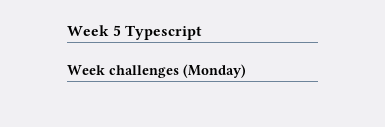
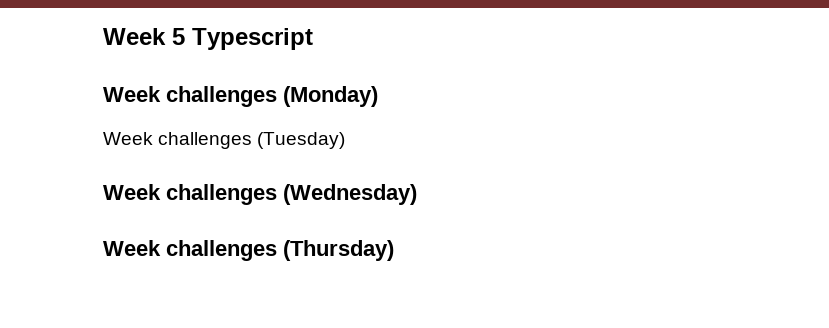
+ Week challenges (Tuesday)
+ Week challenges (Wednesday)
+ Week challenges (Thursday)

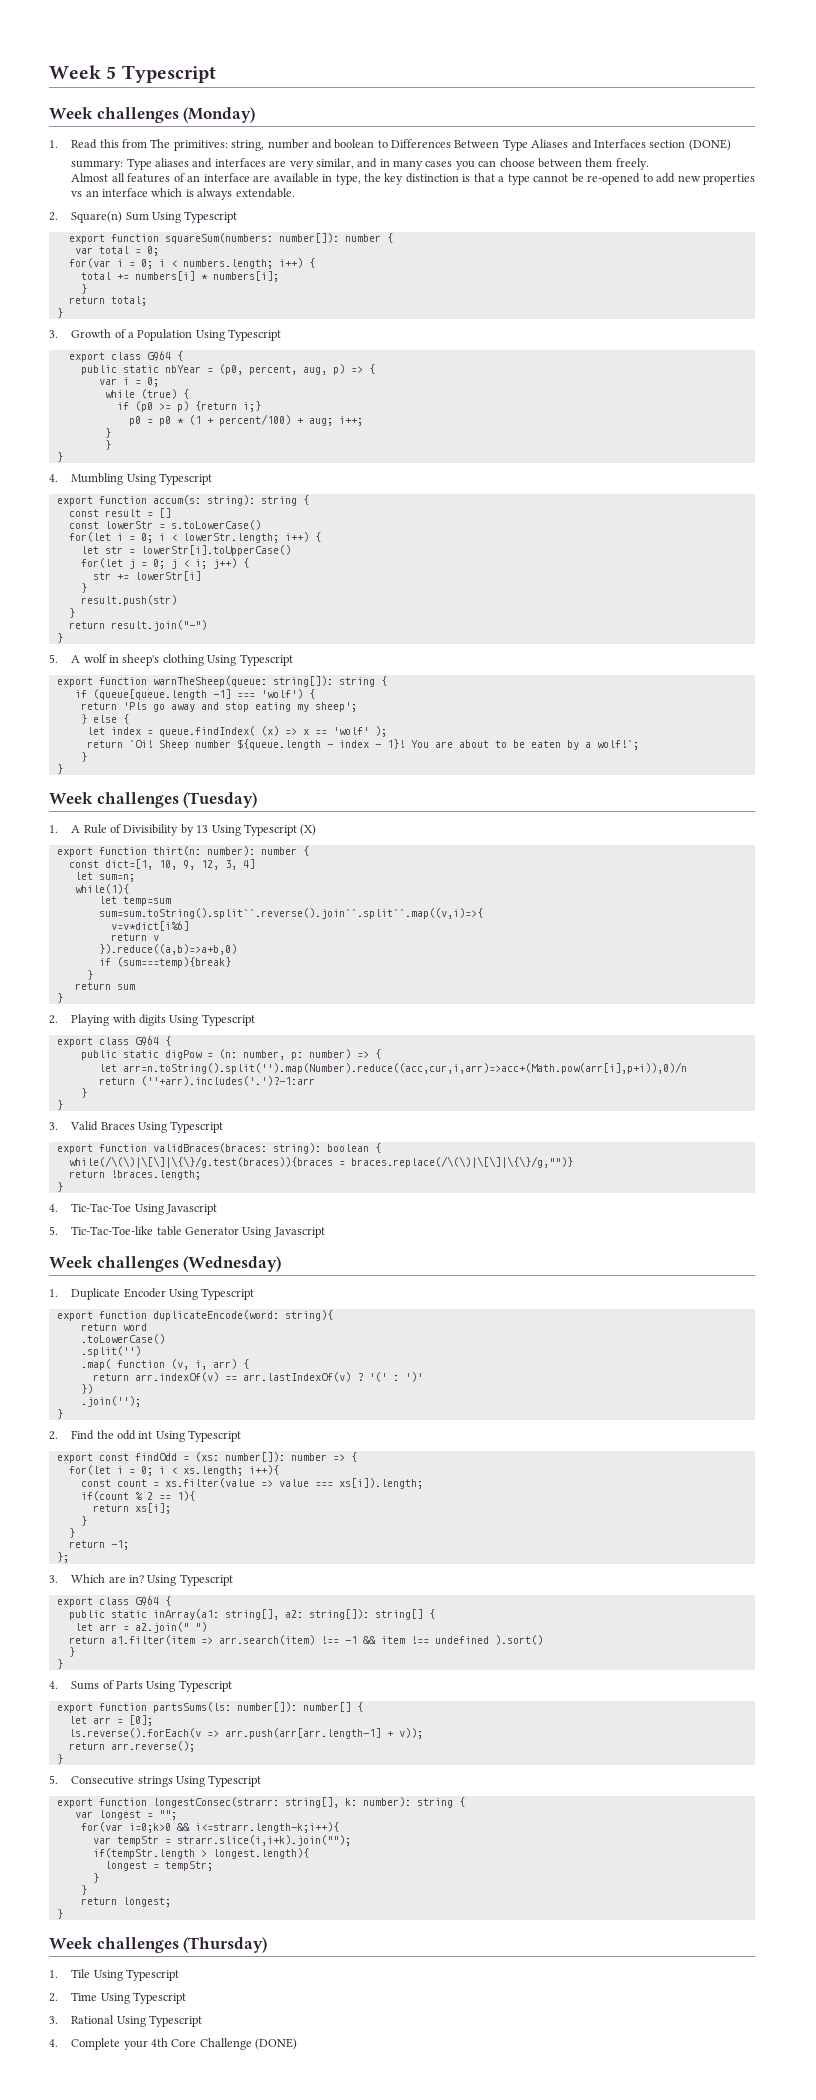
+ 1. Read this from The primitives: string, number and boolean to Differences Between Type Aliases and Interfaces section (DONE)
+ summary: Type aliases and interfaces are very similar, and in many cases you can choose between them freely.
+ Almost all features of an interface are available in type, the key distinction is that a type cannot be re-opened to add new properties vs an interface which is always extendable.
+ 2. Square(n) Sum Using Typescript
+ export function squareSum(numbers: number[]): number {
+ var total = 0;
+ for(var i = 0; i < numbers.length; i++) {
+ total += numbers[i] * numbers[i];
+ }
+ return total;
+ }
+ 3. Growth of a Population Using Typescript
+ export class G964 {
+ public static nbYear = (p0, percent, aug, p) => {
+ var i = 0;
+ while (true) {
+ if (p0 >= p) {return i;}
+ p0 = p0 * (1 + percent/100) + aug; i++;
+ }
+ }
+ }
+ 4. Mumbling Using Typescript
+ export function accum(s: string): string {
+ const result = []
+ const lowerStr = s.toLowerCase()
+ for(let i = 0; i < lowerStr.length; i++) {
+ let str = lowerStr[i].toUpperCase()
+ for(let j = 0; j < i; j++) {
+ str += lowerStr[i]
+ }
+ result.push(str)
+ }
+ return result.join("-")
+ }
+ 5. A wolf in sheep's clothing Using Typescript
+ export function warnTheSheep(queue: string[]): string {
+ if (queue[queue.length -1] === 'wolf') {
+ return 'Pls go away and stop eating my sheep';
+ } else {
+ let index = queue.findIndex( (x) => x == 'wolf' );
+ return `Oi! Sheep number ${queue.length - index - 1}! You are about to be eaten by a wolf!`;
+ }
+ }
  Week challenges (Tuesday)
+ 1. A Rule of Divisibility by 13 Using Typescript (X)
+ export function thirt(n: number): number {
+ const dict=[1, 10, 9, 12, 3, 4]
+ let sum=n;
+ while(1){
+ let temp=sum
+ sum=sum.toString().split``.reverse().join``.split``.map((v,i)=>{
+ v=v*dict[i%6]
+ return v
+ }).reduce((a,b)=>a+b,0)
+ if (sum===temp){break}
+ }
+ return sum
+ }
+ 2. Playing with digits Using Typescript
+ export class G964 {
+ public static digPow = (n: number, p: number) => {
+ let arr=n.toString().split('').map(Number).reduce((acc,cur,i,arr)=>acc+(Math.pow(arr[i],p+i)),0)/n
+ return (''+arr).includes('.')?-1:arr
+ }
+ }
+ 3. Valid Braces Using Typescript
+ export function validBraces(braces: string): boolean {
+ while(/\(\)|\[\]|\{\}/g.test(braces)){braces = braces.replace(/\(\)|\[\]|\{\}/g,"")}
+ return !braces.length;
+ }
+ 4. Tic-Tac-Toe Using Javascript
+ 5. Tic-Tac-Toe-like table Generator Using Javascript
  Week challenges (Wednesday)
+ 1. Duplicate Encoder Using Typescript
+ export function duplicateEncode(word: string){
+ return word
+ .toLowerCase()
+ .split('')
+ .map( function (v, i, arr) {
+ return arr.indexOf(v) == arr.lastIndexOf(v) ? '(' : ')'
+ })
+ .join('');
+ }
+ 2. Find the odd int Using Typescript
+ export const findOdd = (xs: number[]): number => {
+ for(let i = 0; i < xs.length; i++){
+ const count = xs.filter(value => value === xs[i]).length;
+ if(count % 2 == 1){
+ return xs[i];
+ }
+ }
+ return -1;
+ };
+ 3. Which are in? Using Typescript
+ export class G964 {
+ public static inArray(a1: string[], a2: string[]): string[] {
+ let arr = a2.join(" ")
+ return a1.filter(item => arr.search(item) !== -1 && item !== undefined ).sort()
+ }
+ }
+ 4. Sums of Parts Using Typescript
+ export function partsSums(ls: number[]): number[] {
+ let arr = [0];
+ ls.reverse().forEach(v => arr.push(arr[arr.length-1] + v));
+ return arr.reverse();
+ }
+ 5. Consecutive strings Using Typescript
+ export function longestConsec(strarr: string[], k: number): string {
+ var longest = "";
+ for(var i=0;k>0 && i<=strarr.length-k;i++){
+ var tempStr = strarr.slice(i,i+k).join("");
+ if(tempStr.length > longest.length){
+ longest = tempStr;
+ }
+ }
+ return longest;
+ }
  Week challenges (Thursday)
+ 1. Tile Using Typescript
+ 2. Time Using Typescript
+ 3. Rational Using Typescript
+ 4. Complete your 4th Core Challenge (DONE)

